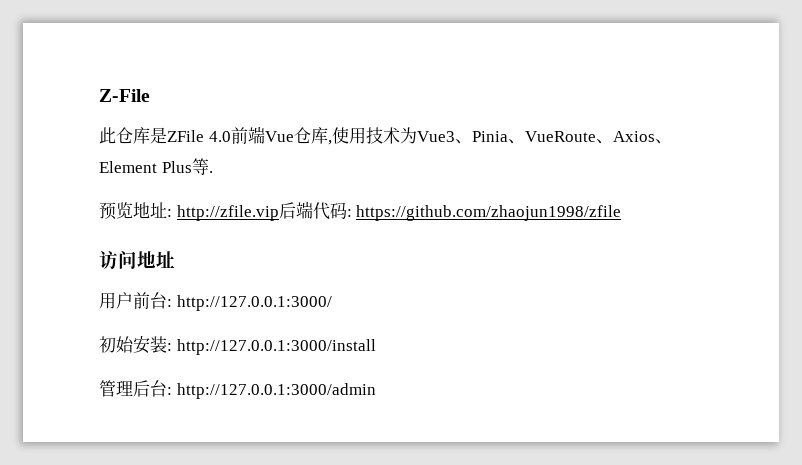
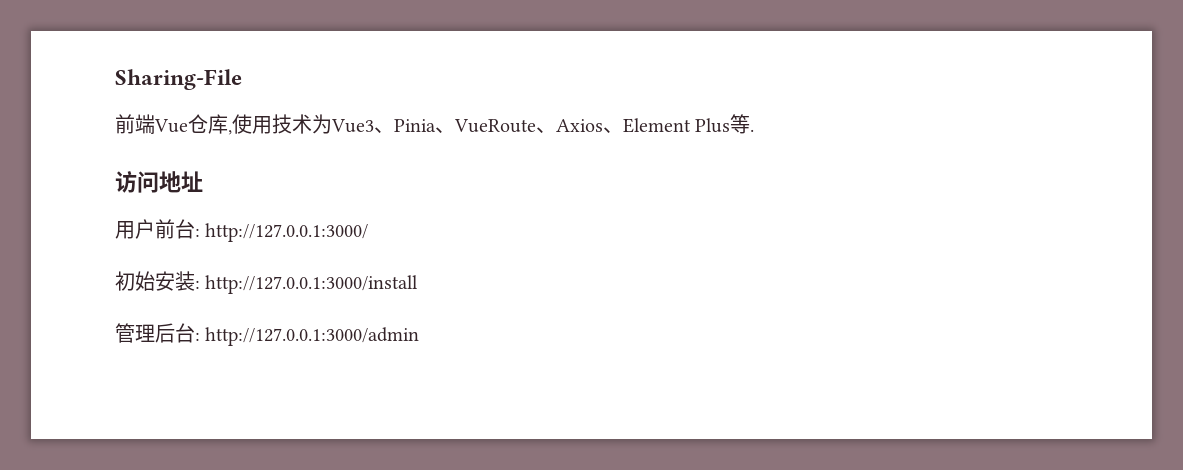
- Z-File
- 此仓库是ZFile 4.0前端Vue仓库,使用技术为Vue3、Pinia、VueRoute、Axios、Element Plus等.
+ Sharing-File
+ 前端Vue仓库,使用技术为Vue3、Pinia、VueRoute、Axios、Element Plus等.
- 预览地址: http://zfile.vip后端代码: https://github.com/zhaojun1998/zfile

